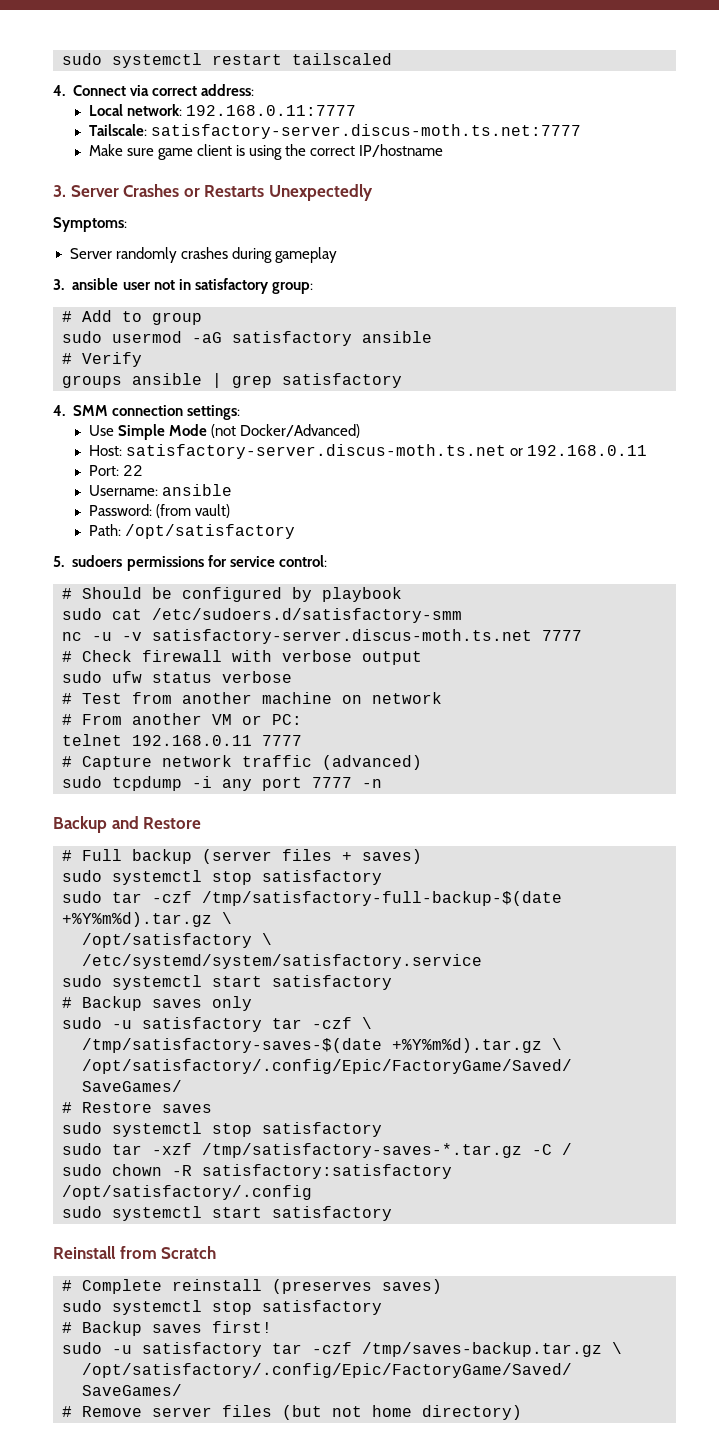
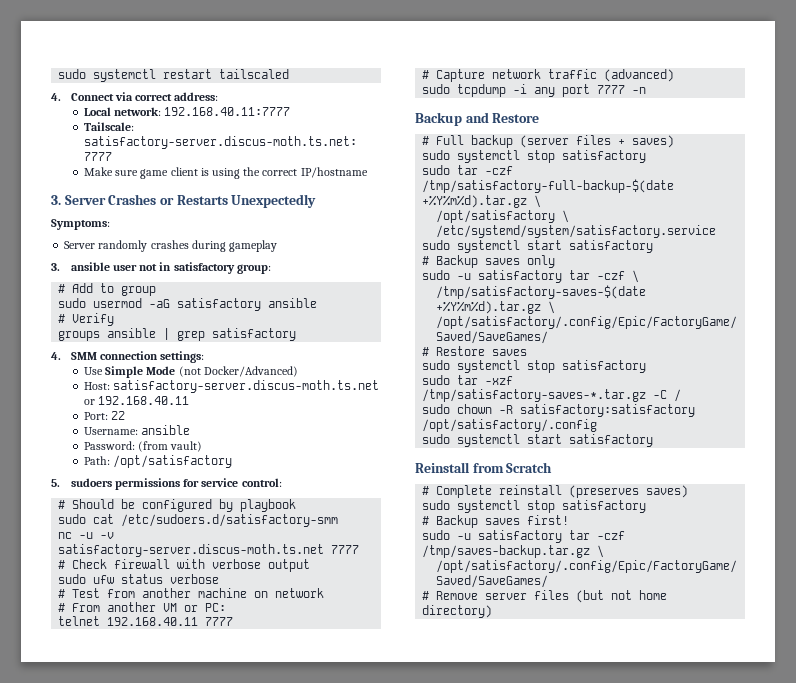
- Local network: 192.168.0.11:7777
+ Local network: 192.168.40.11:7777
- Host: satisfactory-server.discus-moth.ts.net or 192.168.0.11
+ Host: satisfactory-server.discus-moth.ts.net or 192.168.40.11
- telnet 192.168.0.11 7777
+ telnet 192.168.40.11 7777

